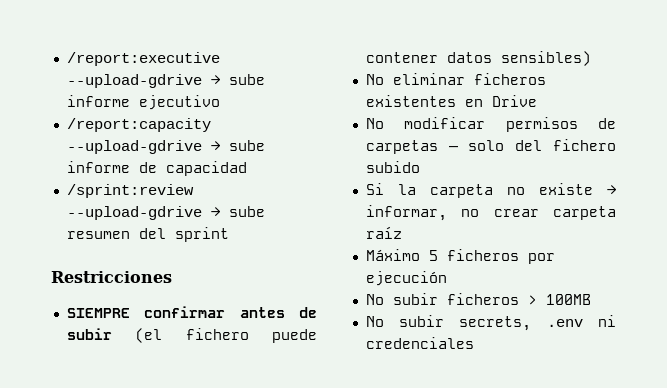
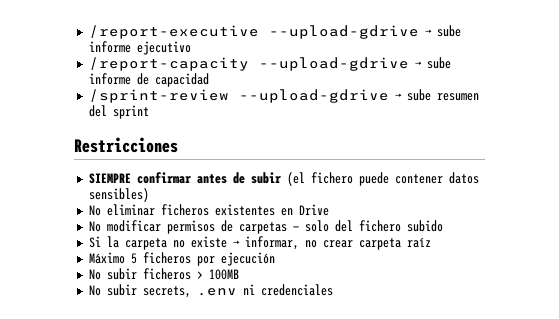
- /report:executive --upload-gdrive → sube informe ejecutivo
+ /report-executive --upload-gdrive → sube informe ejecutivo
- /report:capacity --upload-gdrive → sube informe de capacidad
+ /report-capacity --upload-gdrive → sube informe de capacidad
- /sprint:review --upload-gdrive → sube resumen del sprint
+ /sprint-review --upload-gdrive → sube resumen del sprint

